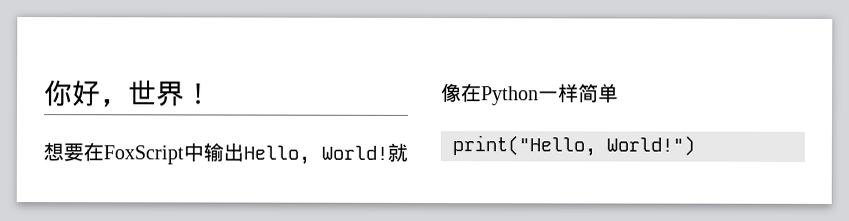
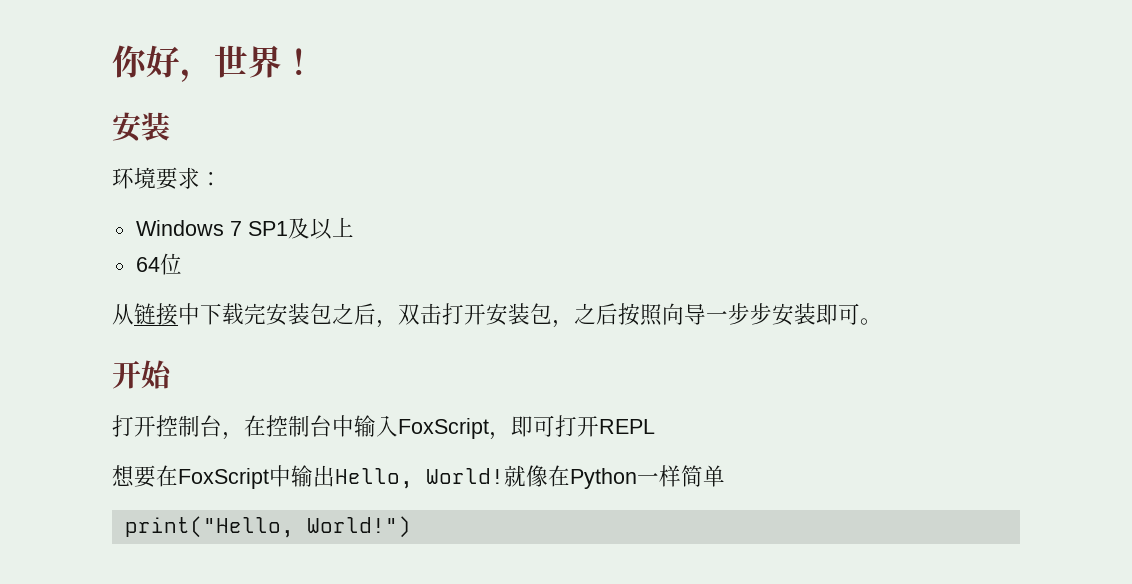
  你好，世界！
+ 安装
+ 环境要求：
+ Windows 7 SP1及以上
+ 64位
+ 从链接中下载完安装包之后，双击打开安装包，之后按照向导一步步安装即可。
+ 开始
+ 打开控制台，在控制台中输入FoxScript，即可打开REPL

